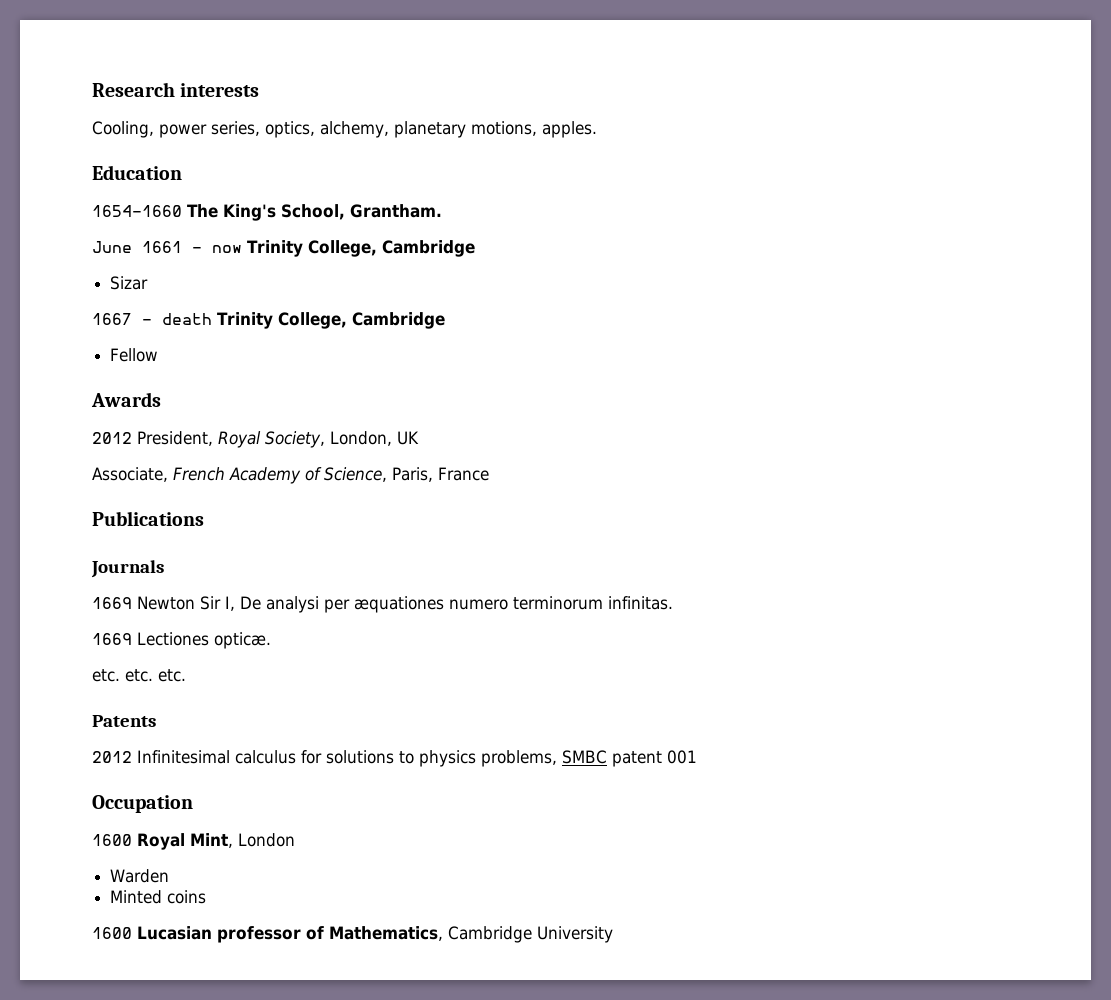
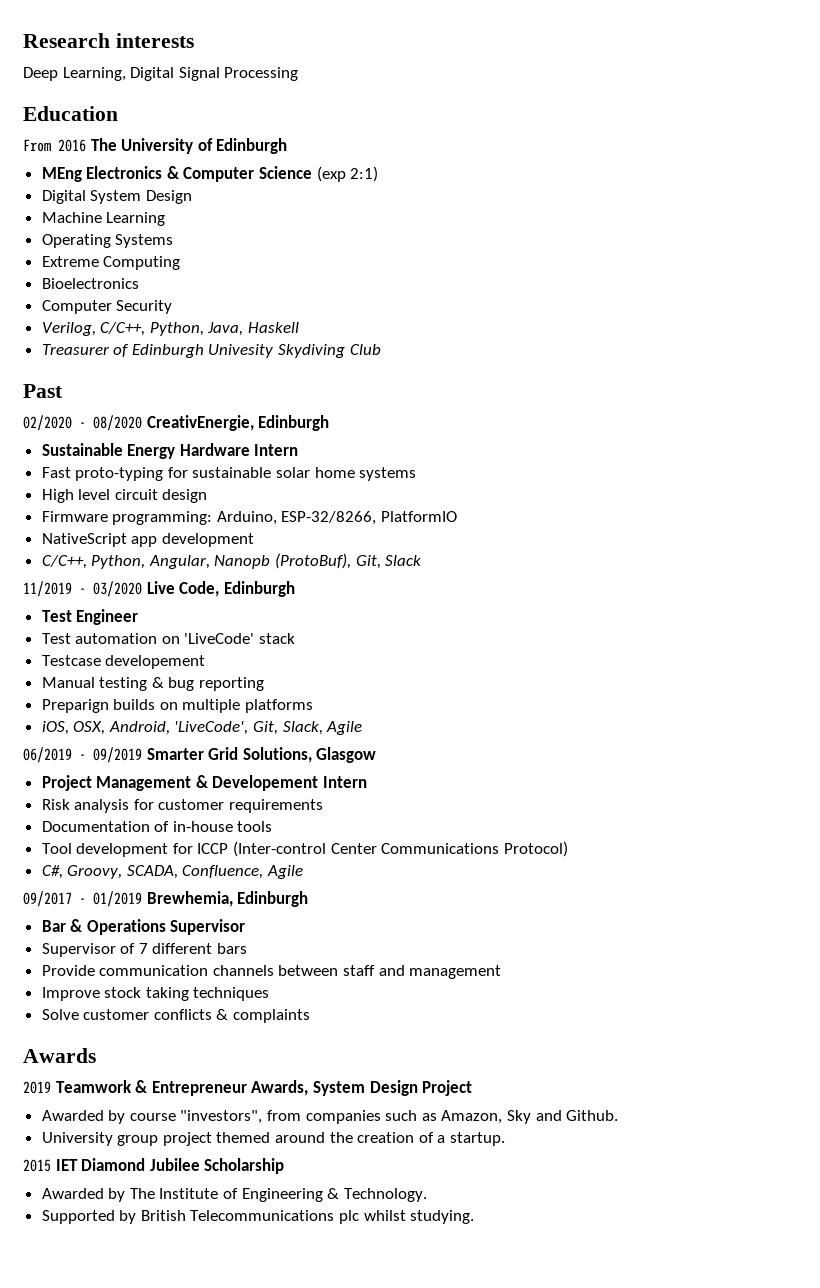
- Cooling, power series, optics, alchemy, planetary motions, apples.
+ Deep Learning, Digital Signal Processing
  Education
- 1654-1660 The King's School, Grantham.
- June 1661 - now Trinity College, Cambridge
- Sizar
- 1667 - death Trinity College, Cambridge
- Fellow
+ From 2016 The University of Edinburgh
+ MEng Electronics & Computer Science (exp 2:1)
+ Digital System Design
+ Machine Learning
+ Operating Systems
+ Extreme Computing
+ Bioelectronics
+ Computer Security
+ Verilog, C/C++, Python, Java, Haskell
+ Treasurer of Edinburgh Univesity Skydiving Club
+ Past
+ 02/2020 - 08/2020 CreativEnergie, Edinburgh
+ Sustainable Energy Hardware Intern
+ Fast proto-typing for sustainable solar home systems
+ High level circuit design
+ Firmware programming: Arduino, ESP-32/8266, PlatformIO
+ NativeScript app development
+ C/C++, Python, Angular, Nanopb (ProtoBuf), Git, Slack
+ 11/2019 - 03/2020 Live Code, Edinburgh
+ Test Engineer
+ Test automation on 'LiveCode' stack
+ Testcase developement
+ Manual testing & bug reporting
+ Preparign builds on multiple platforms
+ iOS, OSX, Android, 'LiveCode', Git, Slack, Agile
+ 06/2019 - 09/2019 Smarter Grid Solutions, Glasgow
+ Project Management & Developement Intern
+ Risk analysis for customer requirements
+ Documentation of in-house tools
+ Tool development for ICCP (Inter-control Center Communications Protocol)
+ C#, Groovy, SCADA, Confluence, Agile
+ 09/2017 - 01/2019 Brewhemia, Edinburgh
+ Bar & Operations Supervisor
+ Supervisor of 7 different bars
+ Provide communication channels between staff and management
+ Improve stock taking techniques
+ Solve customer conflicts & complaints
  Awards
- 2012 President, Royal Society, London, UK
- Associate, French Academy of Science, Paris, France
- Publications
- Journals
- 1669 Newton Sir I, De analysi per æquationes numero terminorum infinitas.
- 1669 Lectiones opticæ.
- etc. etc. etc.
- Patents
- 2012 Infinitesimal calculus for solutions to physics problems, SMBC patent 001
- Occupation
- 1600 Royal Mint, London
- Warden
- Minted coins
- 1600 Lucasian professor of Mathematics, Cambridge University
+ 2019 Teamwork & Entrepreneur Awards, System Design Project
+ Awarded by course "investors", from companies such as Amazon, Sky and Github.
+ University group project themed around the creation of a startup.
+ 2015 IET Diamond Jubilee Scholarship
+ Awarded by The Institute of Engineering & Technology.
+ Supported by British Telecommunications plc whilst studying.

